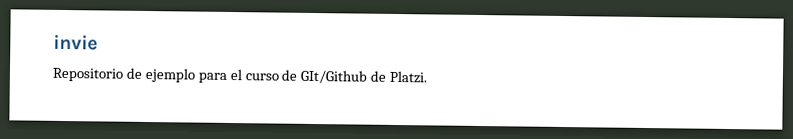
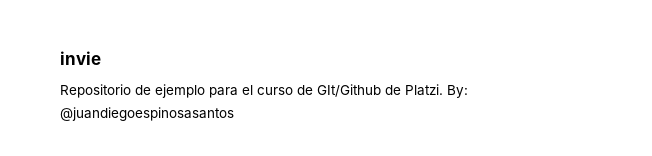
+ By: @juandiegoespinosasantos

